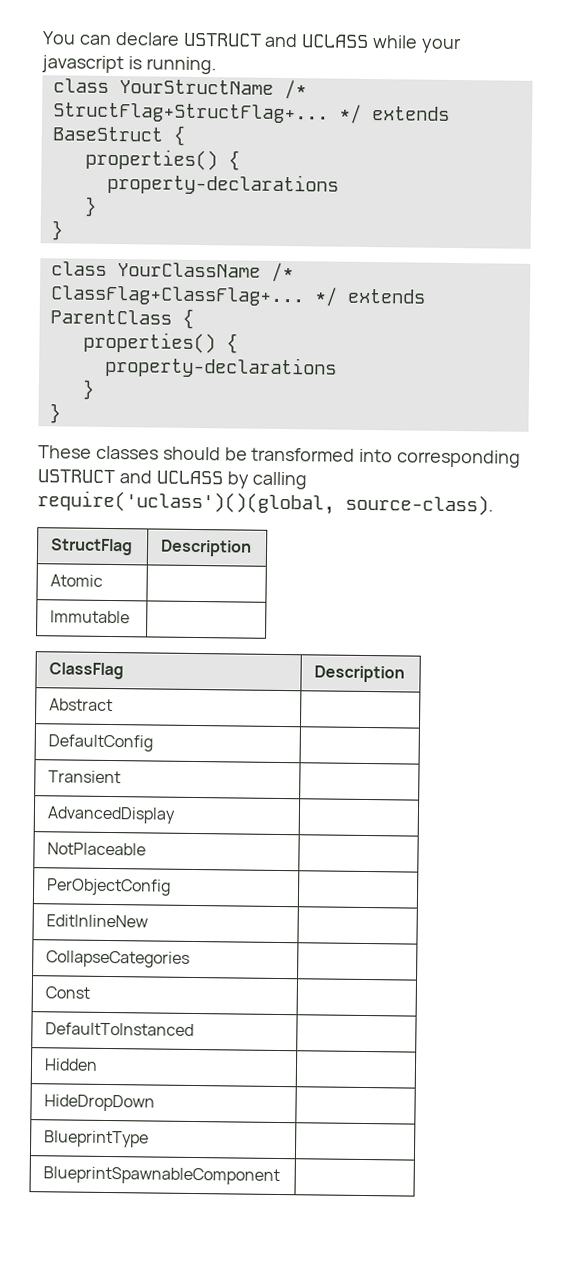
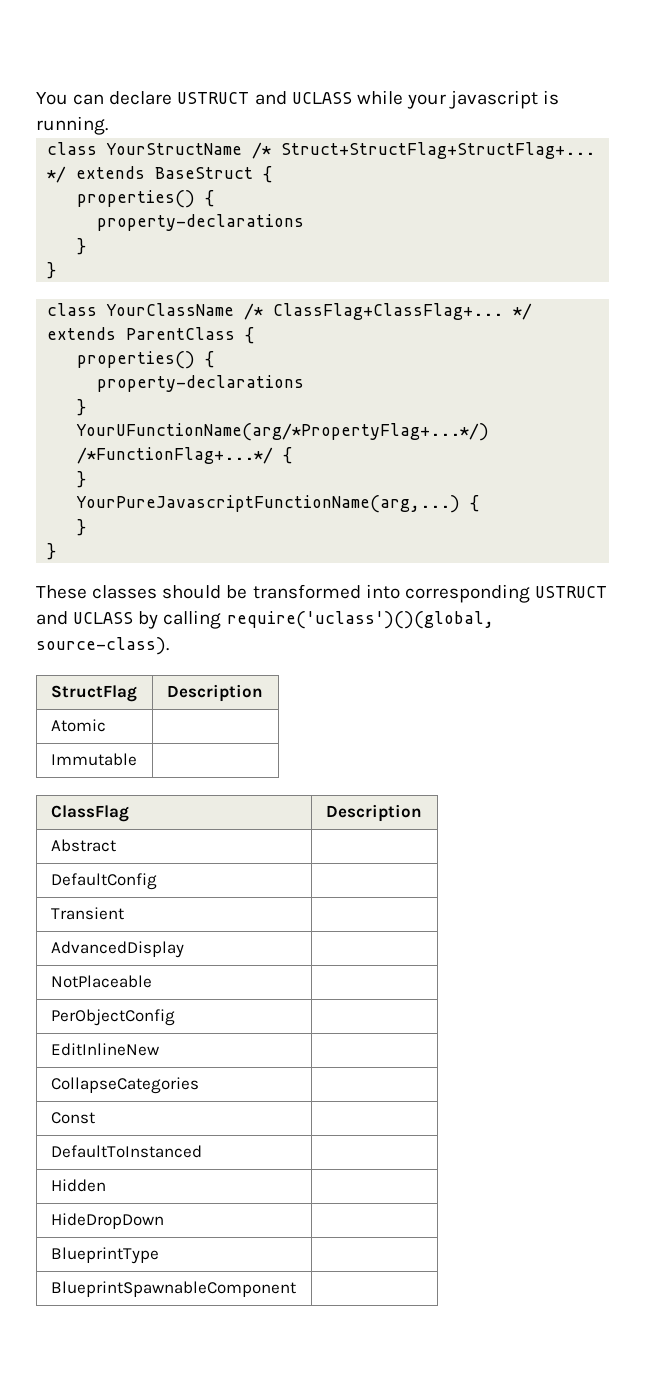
- class YourStructName /* StructFlag+StructFlag+...
+ class YourStructName /* Struct+StructFlag+StructFlag+...
+ YourUFunctionName(arg/*PropertyFlag+...*/) /*FunctionFlag+...*/ {
+ }
+ YourPureJavascriptFunctionName(arg,...) {
+ }

